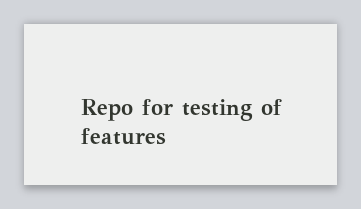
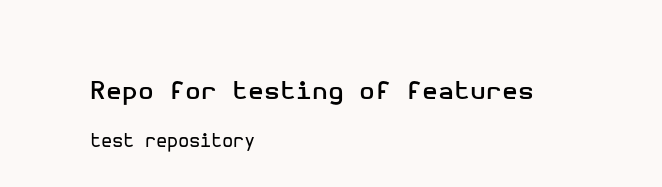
+ test repository

